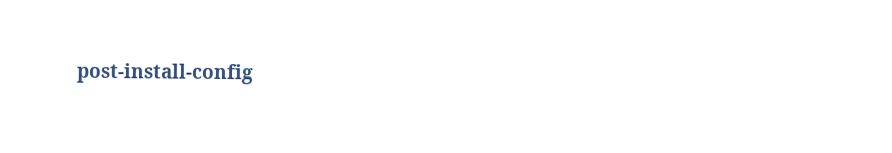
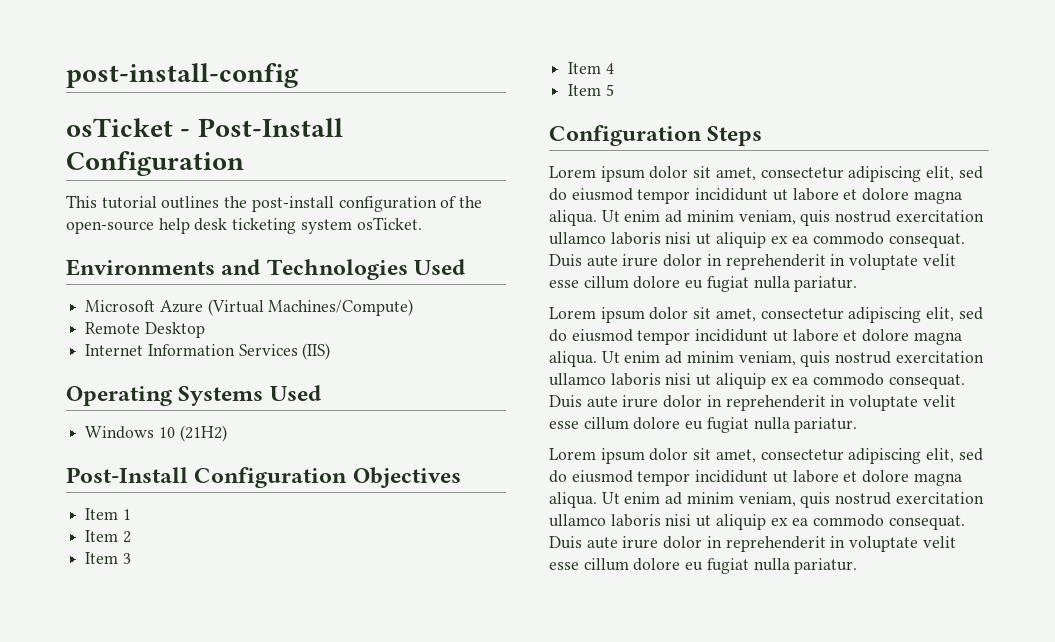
+ osTicket - Post-Install Configuration
+ This tutorial outlines the post-install configuration of the open-source help desk ticketing system osTicket.
+ Environments and Technologies Used
+ Microsoft Azure (Virtual Machines/Compute)
+ Remote Desktop
+ Internet Information Services (IIS)
+ Operating Systems Used
+ Windows 10 (21H2)
+ Post-Install Configuration Objectives
+ Item 1
+ Item 2
+ Item 3
+ Item 4
+ Item 5
+ Configuration Steps
+ Lorem ipsum dolor sit amet, consectetur adipiscing elit, sed do eiusmod tempor incididunt ut labore et dolore magna aliqua. Ut enim ad minim veniam, quis nostrud exercitation ullamco laboris nisi ut aliquip ex ea commodo consequat. Duis aute irure dolor in reprehenderit in voluptate velit esse cillum dolore eu fugiat nulla pariatur.
+ Lorem ipsum dolor sit amet, consectetur adipiscing elit, sed do eiusmod tempor incididunt ut labore et dolore magna aliqua. Ut enim ad minim veniam, quis nostrud exercitation ullamco laboris nisi ut aliquip ex ea commodo consequat. Duis aute irure dolor in reprehenderit in voluptate velit esse cillum dolore eu fugiat nulla pariatur.
+ Lorem ipsum dolor sit amet, consectetur adipiscing elit, sed do eiusmod tempor incididunt ut labore et dolore magna aliqua. Ut enim ad minim veniam, quis nostrud exercitation ullamco laboris nisi ut aliquip ex ea commodo consequat. Duis aute irure dolor in reprehenderit in voluptate velit esse cillum dolore eu fugiat nulla pariatur.

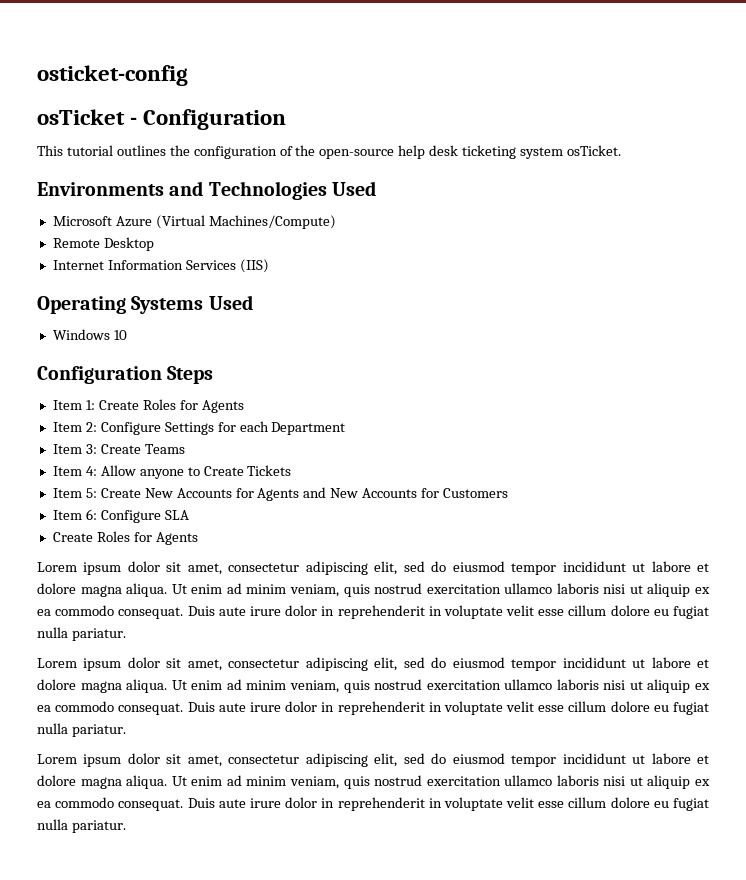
- post-install-config
+ osticket-config
- osTicket - Post-Install Configuration
+ osTicket - Configuration
- This tutorial outlines the post-install configuration of the open-source help desk ticketing system osTicket.
+ This tutorial outlines the configuration of the open-source help desk ticketing system osTicket.
- Windows 10 (21H2)
- Post-Install Configuration Objectives
- Item 1
- Item 2
- Item 3
- Item 4
- Item 5
+ Windows 10
  Configuration Steps
+ Item 1: Create Roles for Agents
+ Item 2: Configure Settings for each Department
+ Item 3: Create Teams
+ Item 4: Allow anyone to Create Tickets
+ Item 5: Create New Accounts for Agents and New Accounts for Customers
+ Item 6: Configure SLA
+ Create Roles for Agents

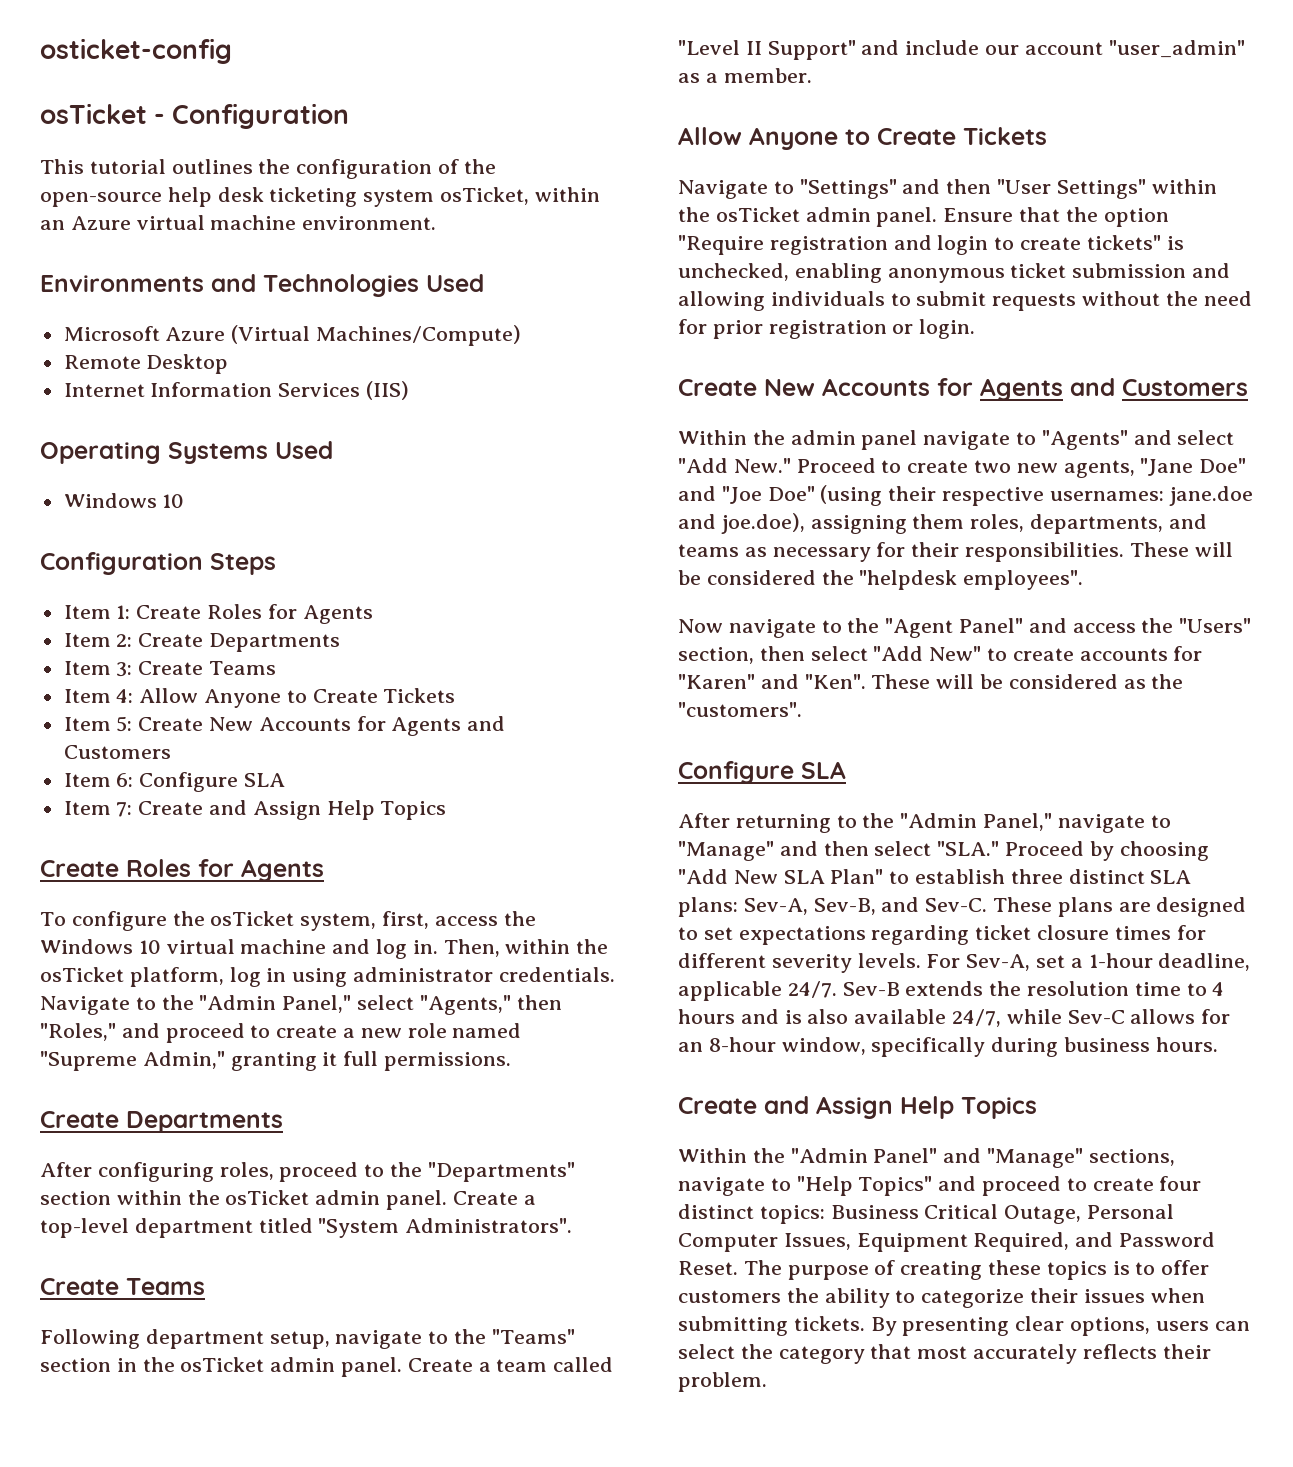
- This tutorial outlines the configuration of the open-source help desk ticketing system osTicket.
+ This tutorial outlines the configuration of the open-source help desk ticketing system osTicket, within an Azure virtual machine environment.
- Item 2: Configure Settings for each Department
+ Item 2: Create Departments
- Item 4: Allow anyone to Create Tickets
+ Item 4: Allow Anyone to Create Tickets
- Item 5: Create New Accounts for Agents and New Accounts for Customers
+ Item 5: Create New Accounts for Agents and Customers
  Item 6: Configure SLA
+ Item 7: Create and Assign Help Topics
  Create Roles for Agents
- Lorem ipsum dolor sit amet, consectetur adipiscing elit, sed do eiusmod tempor incididunt ut labore et dolore magna aliqua. Ut enim ad minim veniam, quis nostrud exercitation ullamco laboris nisi ut aliquip ex ea commodo consequat. Duis aute irure dolor in reprehenderit in voluptate velit esse cillum dolore eu fugiat nulla pariatur.
- Lorem ipsum dolor sit amet, consectetur adipiscing elit, sed do eiusmod tempor incididunt ut labore et dolore magna aliqua. Ut enim ad minim veniam, quis nostrud exercitation ullamco laboris nisi ut aliquip ex ea commodo consequat. Duis aute irure dolor in reprehenderit in voluptate velit esse cillum dolore eu fugiat nulla pariatur.
- Lorem ipsum dolor sit amet, consectetur adipiscing elit, sed do eiusmod tempor incididunt ut labore et dolore magna aliqua. Ut enim ad minim veniam, quis nostrud exercitation ullamco laboris nisi ut aliquip ex ea commodo consequat. Duis aute irure dolor in reprehenderit in voluptate velit esse cillum dolore eu fugiat nulla pariatur.
+ To configure the osTicket system, first, access the Windows 10 virtual machine and log in. Then, within the osTicket platform, log in using administrator credentials. Navigate to the "Admin Panel," select "Agents," then "Roles," and proceed to create a new role named "Supreme Admin," granting it full permissions.
+ Create Departments
+ After configuring roles, proceed to the "Departments" section within the osTicket admin panel. Create a top-level department titled "System Administrators".
+ Create Teams
+ Following department setup, navigate to the "Teams" section in the osTicket admin panel. Create a team called "Level II Support" and include our account "user_admin" as a member.
+ Allow Anyone to Create Tickets
+ Navigate to "Settings" and then "User Settings" within the osTicket admin panel. Ensure that the option "Require registration and login to create tickets" is unchecked, enabling anonymous ticket submission and allowing individuals to submit requests without the need for prior registration or login.
+ Create New Accounts for Agents and Customers
+ Within the admin panel navigate to "Agents" and select "Add New." Proceed to create two new agents, "Jane Doe" and "Joe Doe" (using their respective usernames: jane.doe and joe.doe), assigning them roles, departments, and teams as necessary for their responsibilities. These will be considered the "helpdesk employees".
+ Now navigate to the "Agent Panel" and access the "Users" section, then select "Add New" to create accounts for "Karen" and "Ken". These will be considered as the "customers".
+ Configure SLA
+ After returning to the "Admin Panel," navigate to "Manage" and then select "SLA." Proceed by choosing "Add New SLA Plan" to establish three distinct SLA plans: Sev-A, Sev-B, and Sev-C. These plans are designed to set expectations regarding ticket closure times for different severity levels. For Sev-A, set a 1-hour deadline, applicable 24/7. Sev-B extends the resolution time to 4 hours and is also available 24/7, while Sev-C allows for an 8-hour window, specifically during business hours.
+ Create and Assign Help Topics
+ Within the "Admin Panel" and "Manage" sections, navigate to "Help Topics" and proceed to create four distinct topics: Business Critical Outage, Personal Computer Issues, Equipment Required, and Password Reset. The purpose of creating these topics is to offer customers the ability to categorize their issues when submitting tickets. By presenting clear options, users can select the category that most accurately reflects their problem.

